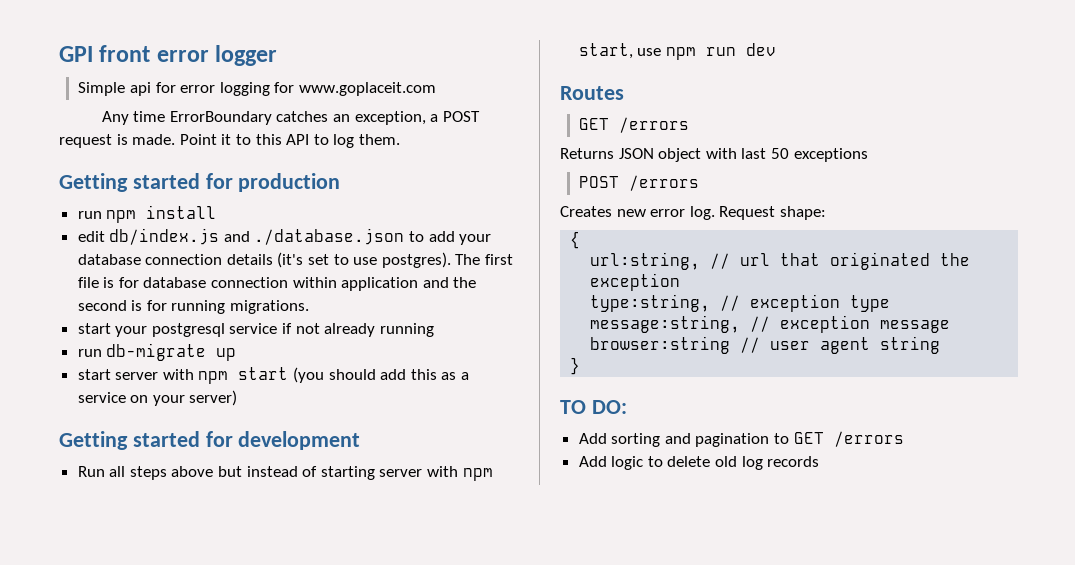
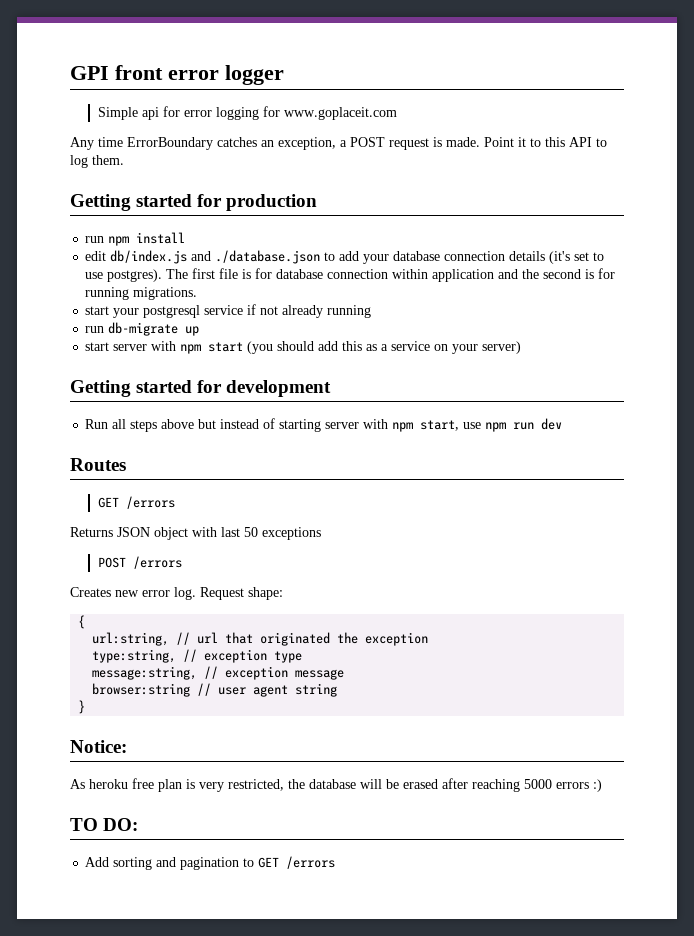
+ Notice:
+ As heroku free plan is very restricted, the database will be erased after reaching 5000 errors :)
- Add logic to delete old log records

